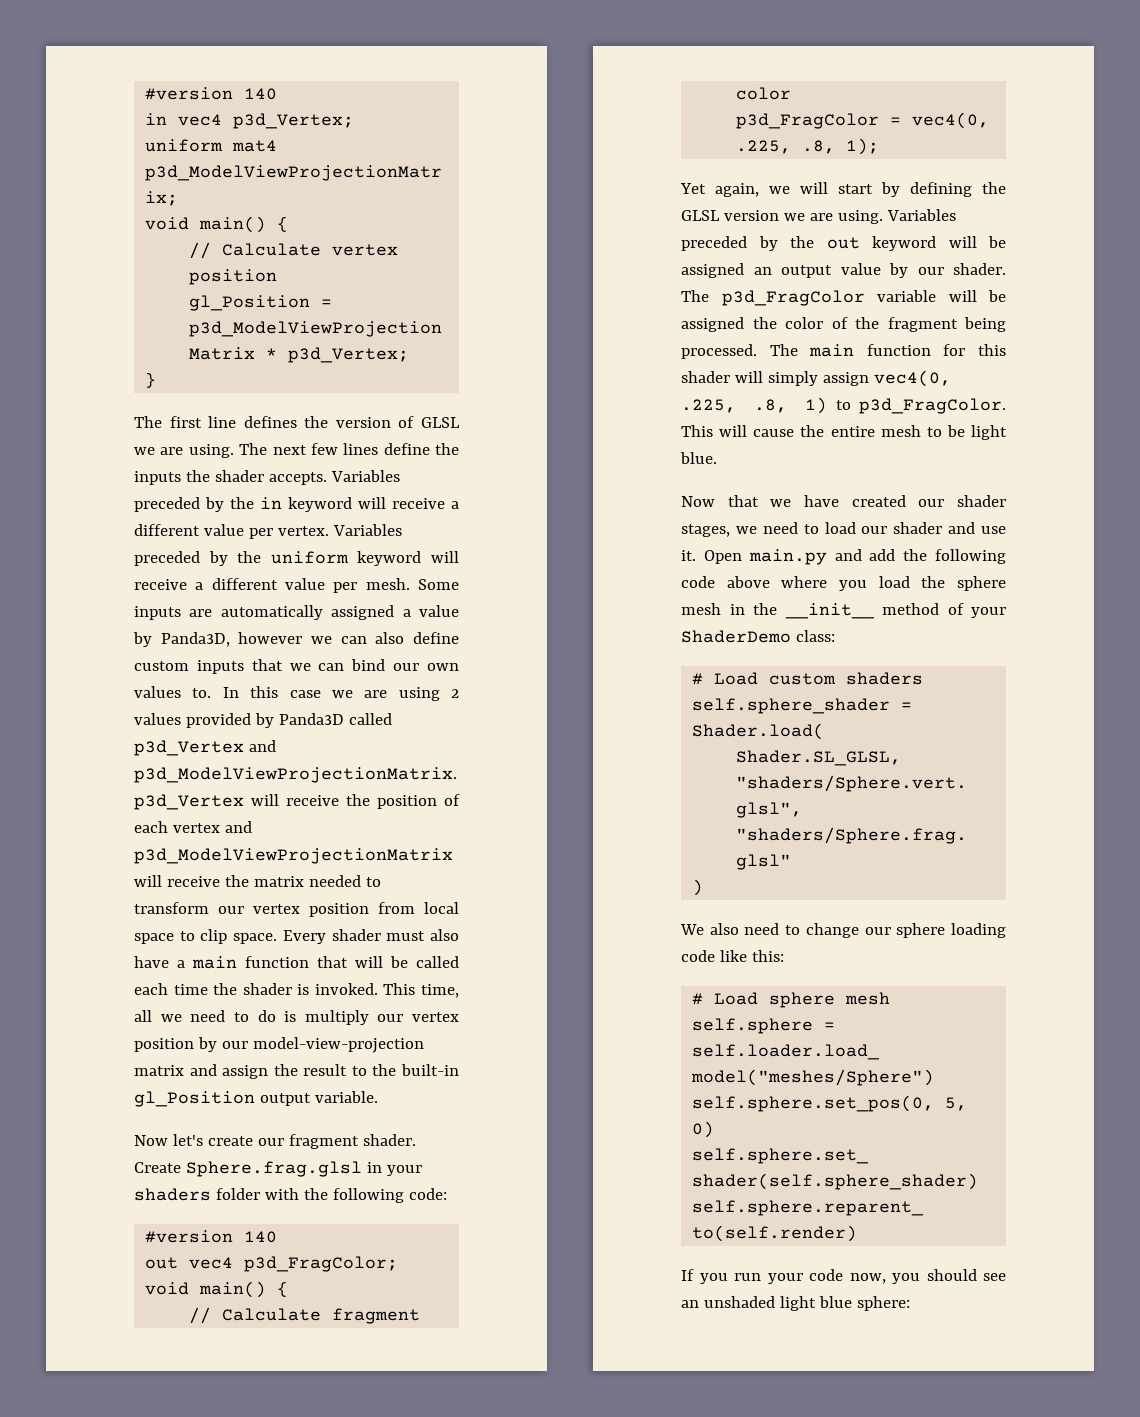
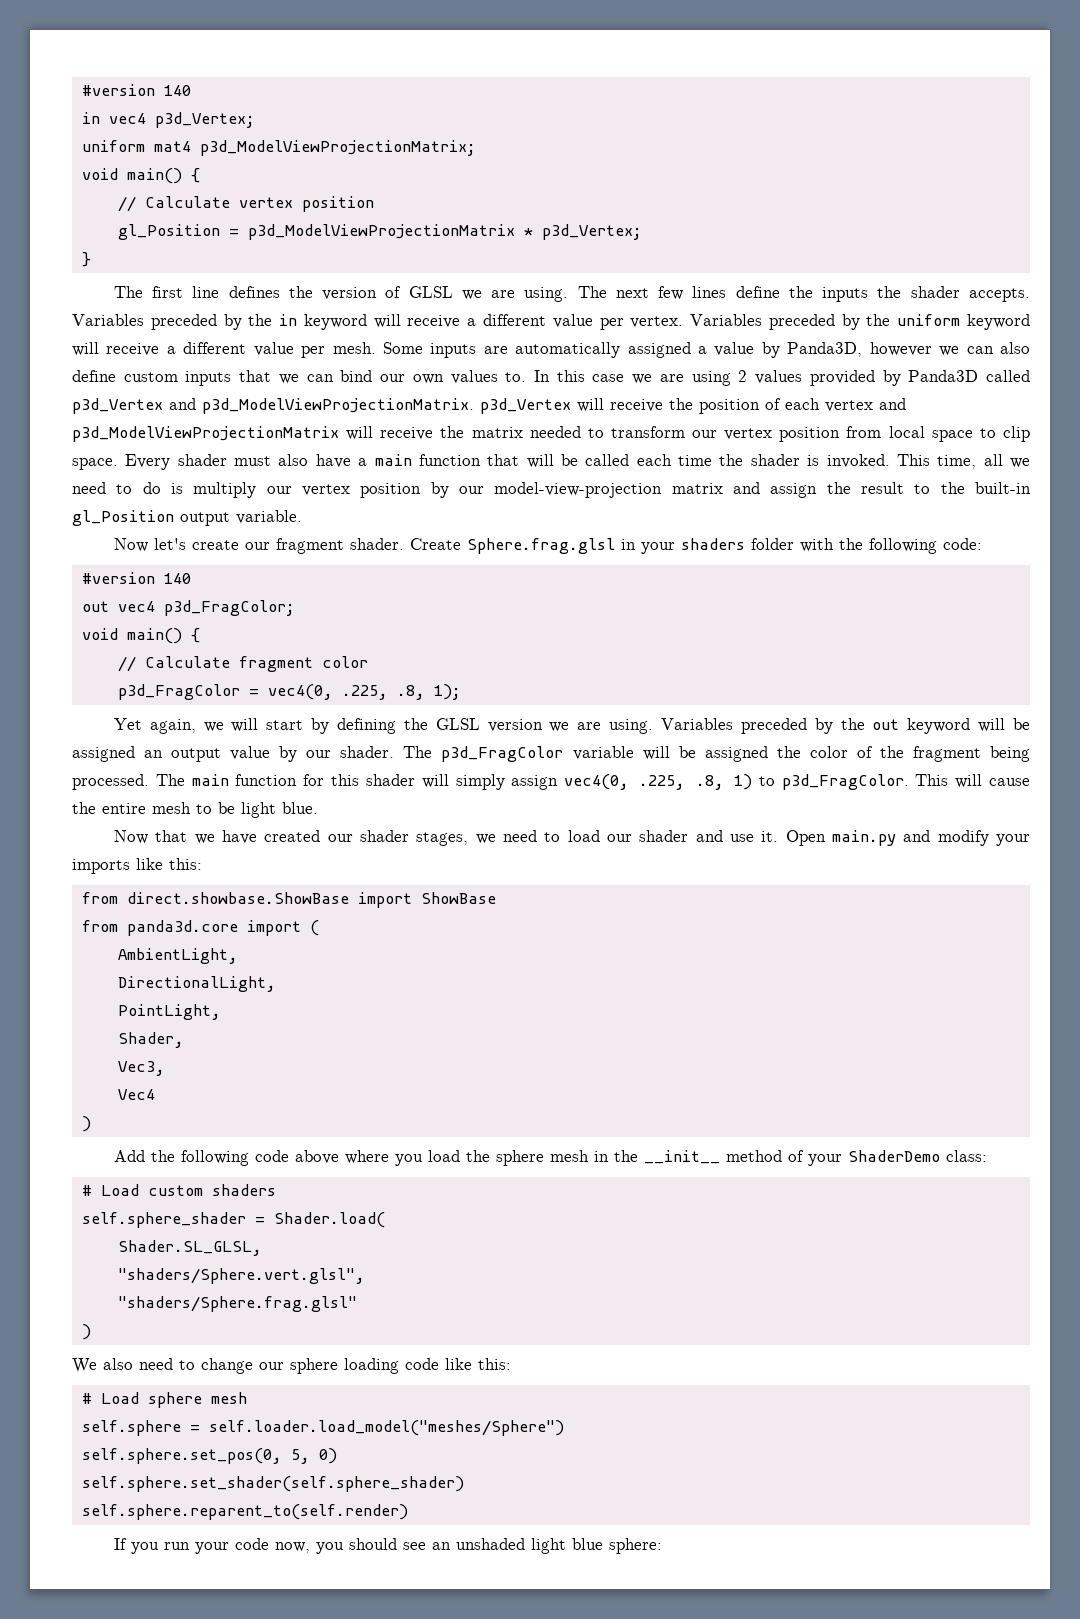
- Open main.py and add the following code above where you load the sphere mesh in the __init__ method of your ShaderDemo class:
+ Open main.py and modify your imports like this:
+ from direct.showbase.ShowBase import ShowBase
+ from panda3d.core import (
+ AmbientLight,
+ DirectionalLight,
+ PointLight,
+ Shader,
+ Vec3,
+ Vec4
+ )
+ Add the following code above where you load the sphere mesh in the __init__ method of your ShaderDemo class:

